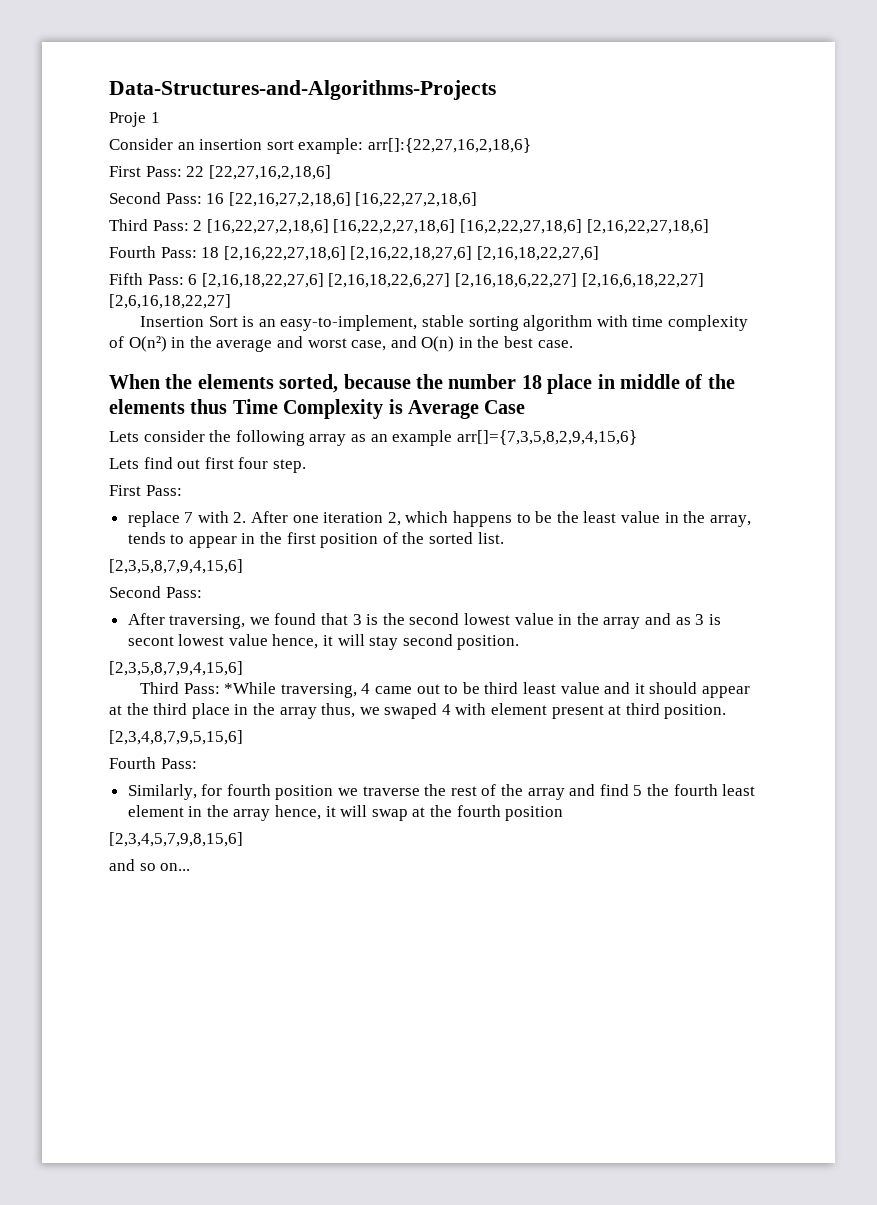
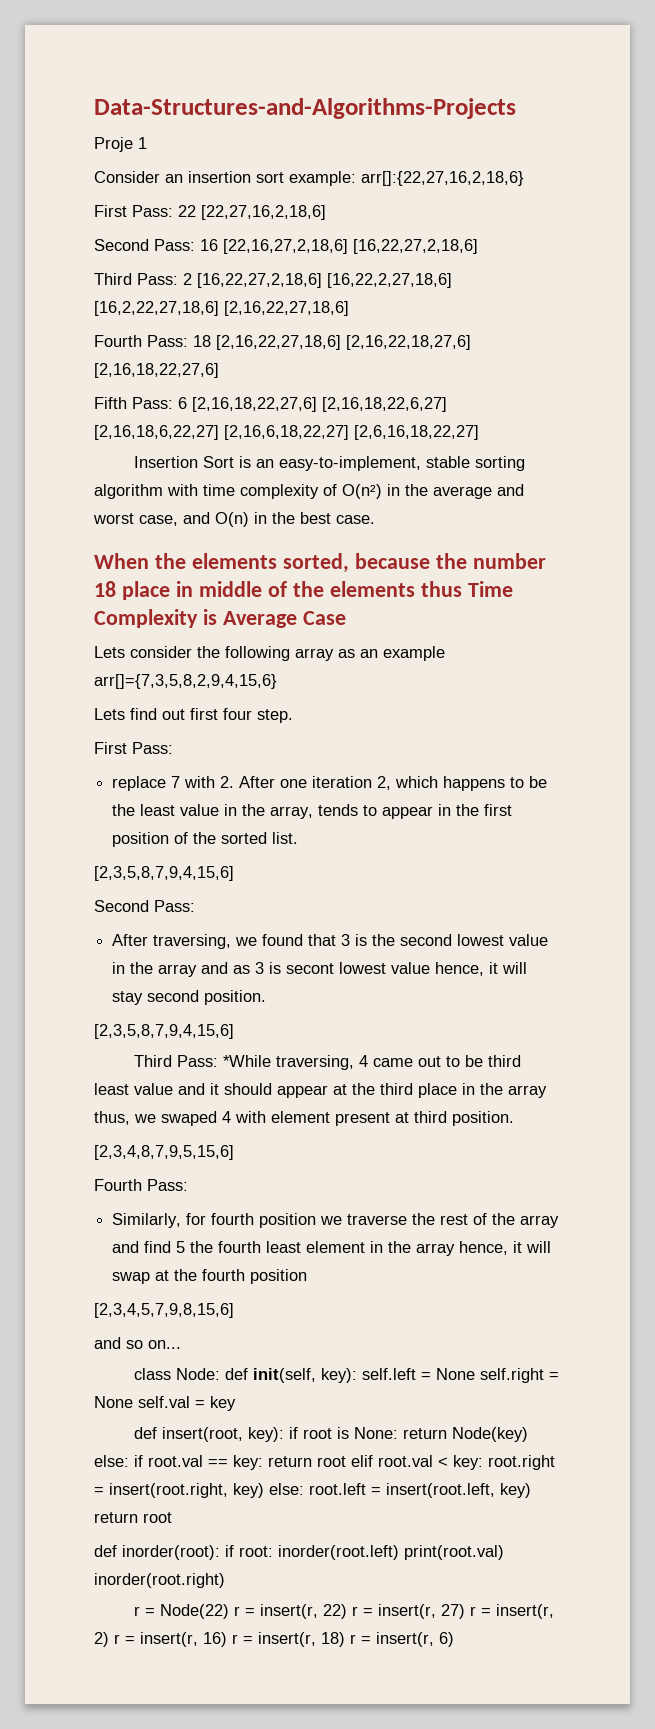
+ class Node: def init(self, key): self.left = None self.right = None self.val = key
+ def insert(root, key): if root is None: return Node(key) else: if root.val == key: return root elif root.val < key: root.right = insert(root.right, key) else: root.left = insert(root.left, key) return root
+ def inorder(root): if root: inorder(root.left) print(root.val) inorder(root.right)
+ r = Node(22) r = insert(r, 22) r = insert(r, 27) r = insert(r, 2) r = insert(r, 16) r = insert(r, 18) r = insert(r, 6)

